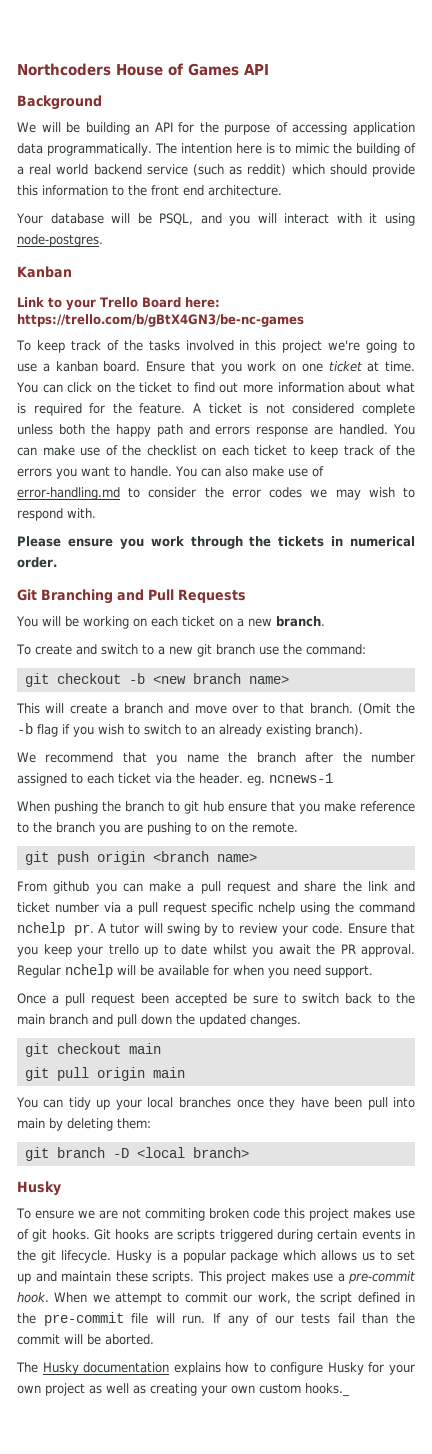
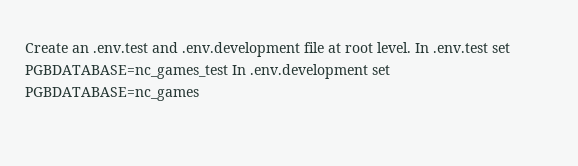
- Northcoders House of Games API
- Background
- We will be building an API for the purpose of accessing application data programmatically. The intention here is to mimic the building of a real world backend service (such as reddit) which should provide this information to the front end architecture.
- Your database will be PSQL, and you will interact with it using node-postgres.
- Kanban
- Link to your Trello Board here: https://trello.com/b/gBtX4GN3/be-nc-games
- To keep track of the tasks involved in this project we're going to use a kanban board. Ensure that you work on one ticket at time. You can click on the ticket to find out more information about what is required for the feature. A ticket is not considered complete unless both the happy path and errors response are handled. You can make use of the checklist on each ticket to keep track of the errors you want to handle. You can also make use of error-handling.md to consider the error codes we may wish to respond with.
- Please ensure you work through the tickets in numerical order.
- Git Branching and Pull Requests
- You will be working on each ticket on a new branch.
- To create and switch to a new git branch use the command:
- git checkout -b <new branch name>
- This will create a branch and move over to that branch. (Omit the -b flag if you wish to switch to an already existing branch).
- We recommend that you name the branch after the number assigned to each ticket via the header. eg. ncnews-1
- When pushing the branch to git hub ensure that you make reference to the branch you are pushing to on the remote.
- git push origin <branch name>
- From github you can make a pull request and share the link and ticket number via a pull request specific nchelp using the command nchelp pr. A tutor will swing by to review your code. Ensure that you keep your trello up to date whilst you await the PR approval. Regular nchelp will be available for when you need support.
- Once a pull request been accepted be sure to switch back to the main branch and pull down the updated changes.
- git checkout main
- git pull origin main
- You can tidy up your local branches once they have been pull into main by deleting them:
- git branch -D <local branch>
- Husky
- To ensure we are not commiting broken code this project makes use of git hooks. Git hooks are scripts triggered during certain events in the git lifecycle. Husky is a popular package which allows us to set up and maintain these scripts. This project makes use a pre-commit hook. When we attempt to commit our work, the script defined in the pre-commit file will run. If any of our tests fail than the commit will be aborted.
- The Husky documentation explains how to configure Husky for your own project as well as creating your own custom hooks._
+ Create an .env.test and .env.development file at root level. In .env.test set PGBDATABASE=nc_games_test In .env.development set PGBDATABASE=nc_games

